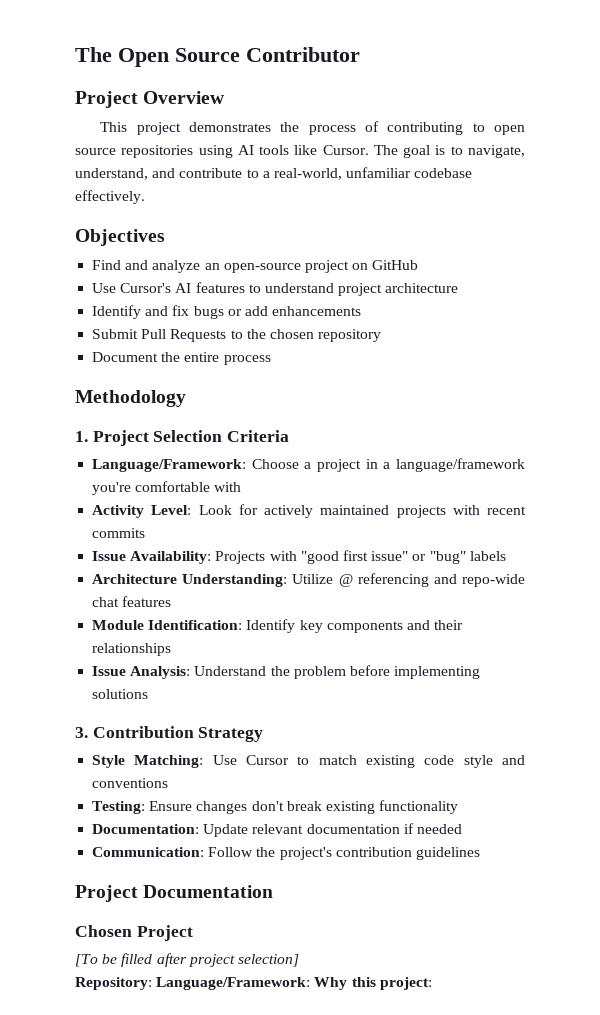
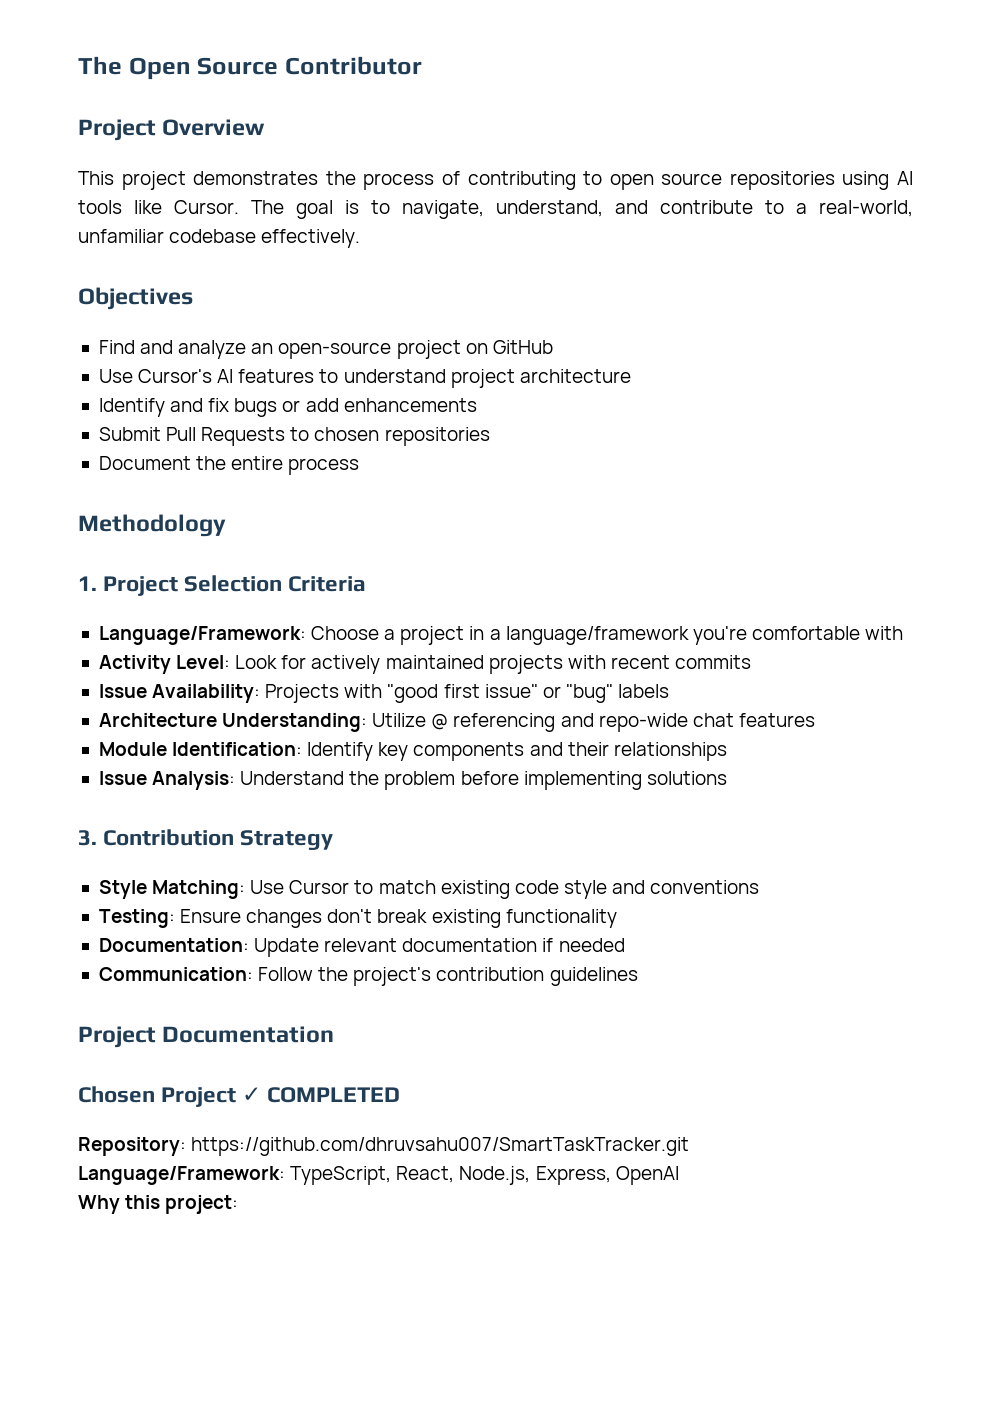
- Submit Pull Requests to the chosen repository
+ Submit Pull Requests to chosen repositories
- Chosen Project
- [To be filled after project selection]
- Repository: Language/Framework: Why this project:
+ Chosen Project ✓ COMPLETED
+ Repository: https://github.com/dhruvsahu007/SmartTaskTracker.git
+ Language/Framework: TypeScript, React, Node.js, Express, OpenAI
+ Why this project:

